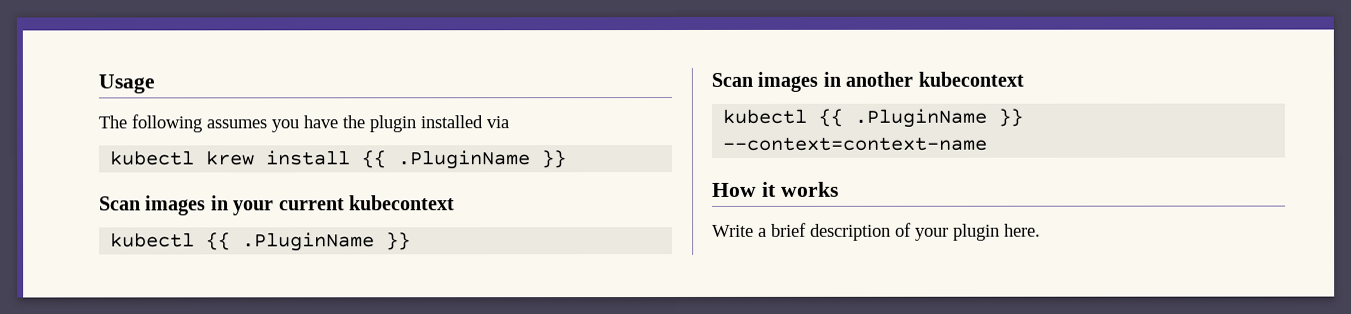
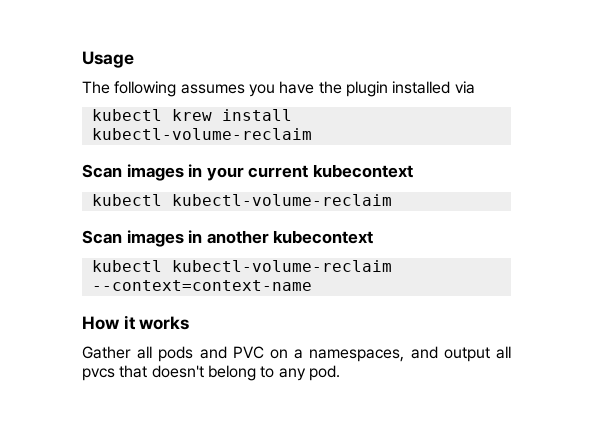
- kubectl krew install {{ .PluginName }}
+ kubectl krew install kubectl-volume-reclaim
  Scan images in your current kubecontext
- kubectl {{ .PluginName }}
+ kubectl kubectl-volume-reclaim
- kubectl {{ .PluginName }} --context=context-name
+ kubectl kubectl-volume-reclaim --context=context-name
- Write a brief description of your plugin here.
+ Gather all pods and PVC on a namespaces, and output all pvcs that doesn't belong to any pod.

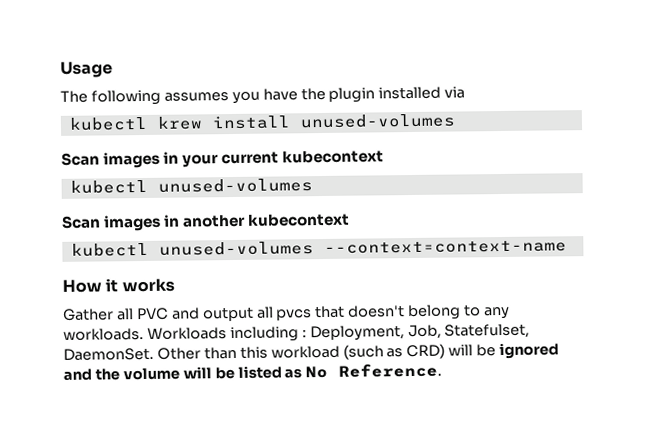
- kubectl krew install kubectl-volume-reclaim
+ kubectl krew install unused-volumes
  Scan images in your current kubecontext
- kubectl kubectl-volume-reclaim
+ kubectl unused-volumes
- kubectl kubectl-volume-reclaim --context=context-name
+ kubectl unused-volumes --context=context-name
- Gather all pods and PVC on a namespaces, and output all pvcs that doesn't belong to any pod.
+ Gather all PVC and output all pvcs that doesn't belong to any workloads. Workloads including : Deployment, Job, Statefulset, DaemonSet. Other than this workload (such as CRD) will be ignored and the volume will be listed as No Reference.

